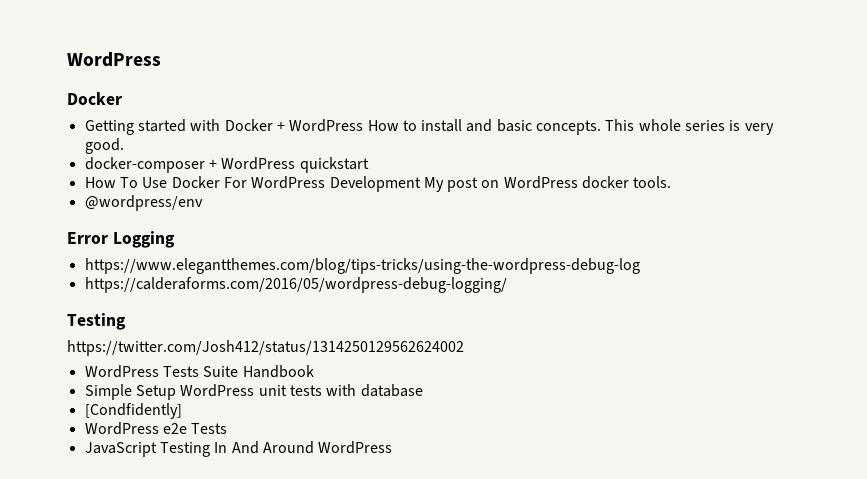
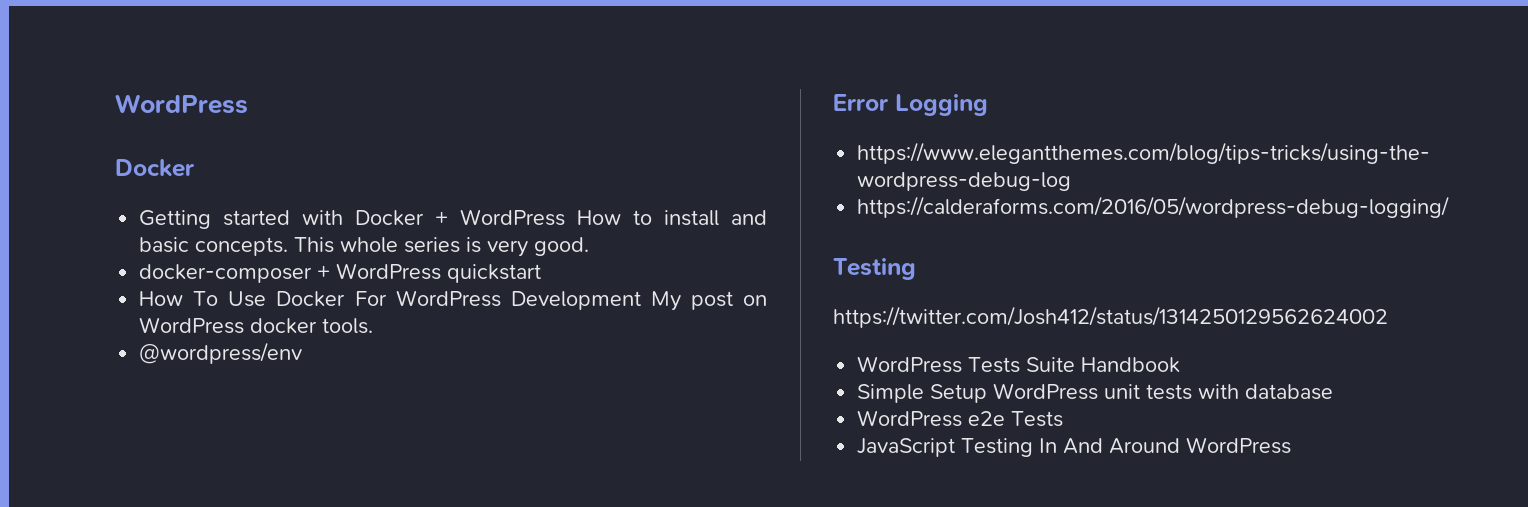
- [Condfidently]

